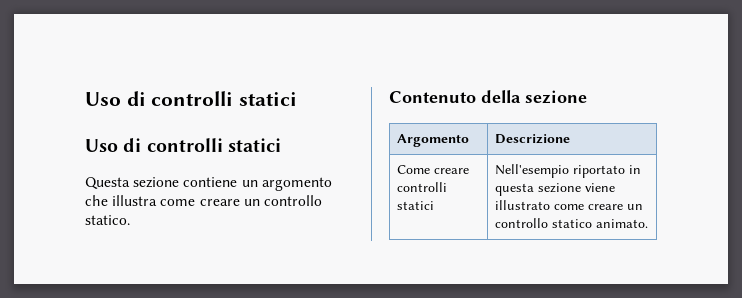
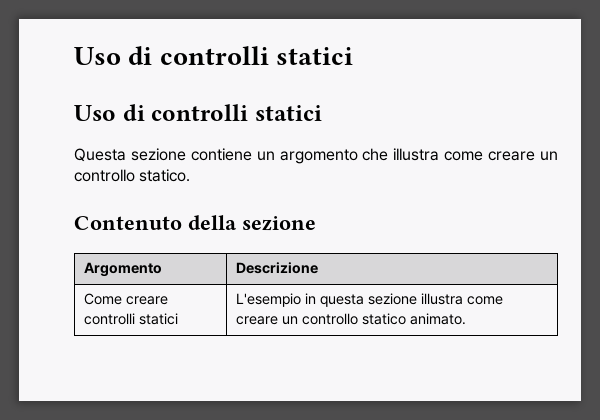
- Come creare controlli statici | Nell'esempio riportato in questa sezione viene illustrato come creare un controllo statico animato.
+ Come creare controlli statici | L'esempio in questa sezione illustra come creare un controllo statico animato.

